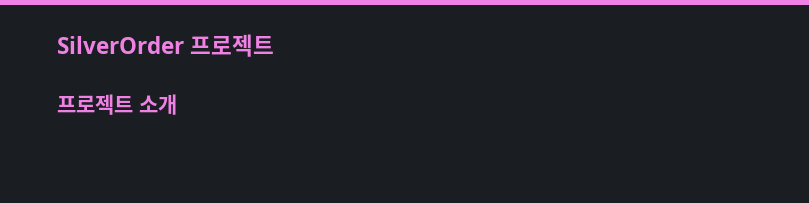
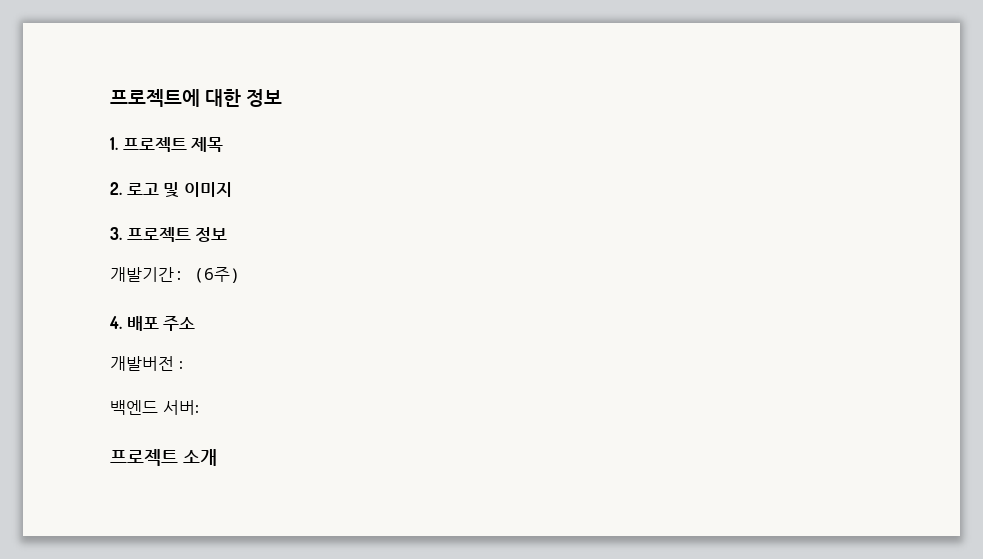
- SilverOrder 프로젝트
+ 프로젝트에 대한 정보
+ 1. 프로젝트 제목
+ 2. 로고 및 이미지
+ 3. 프로젝트 정보
+ 개발기간: (6주)
+ 4. 배포 주소
+ 개발버전 :
+ 백엔드 서버:

